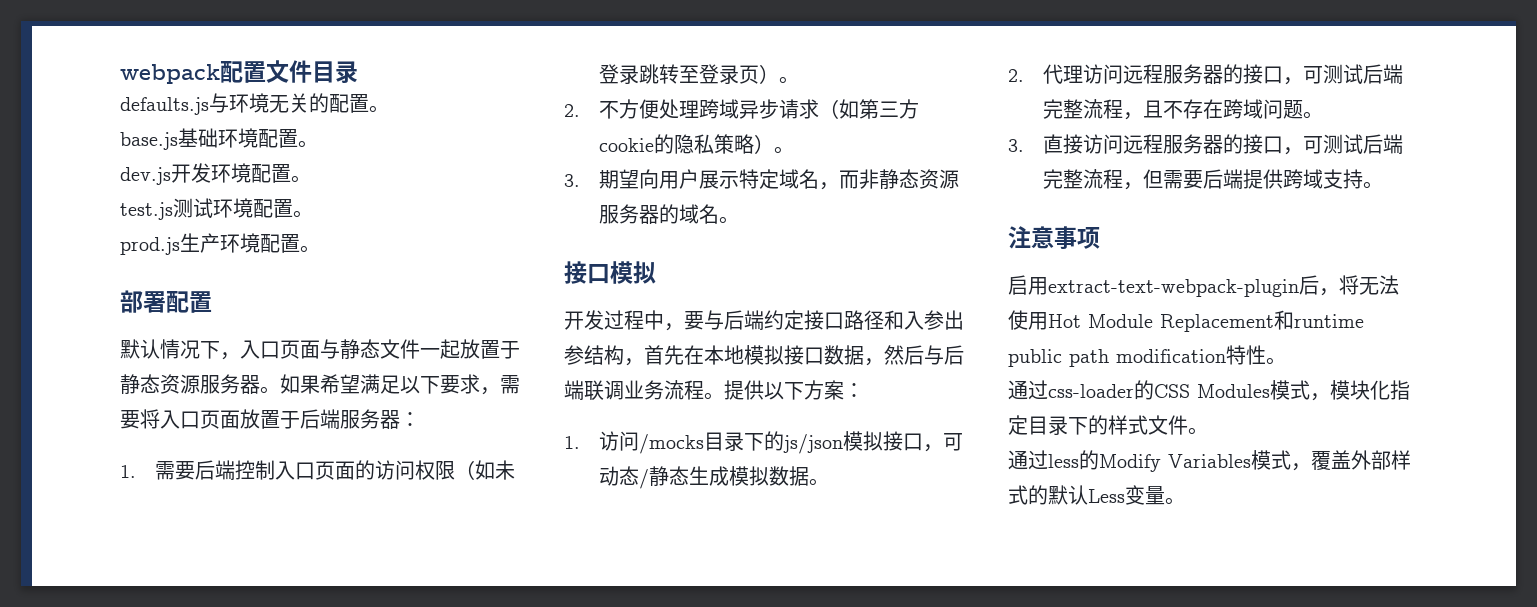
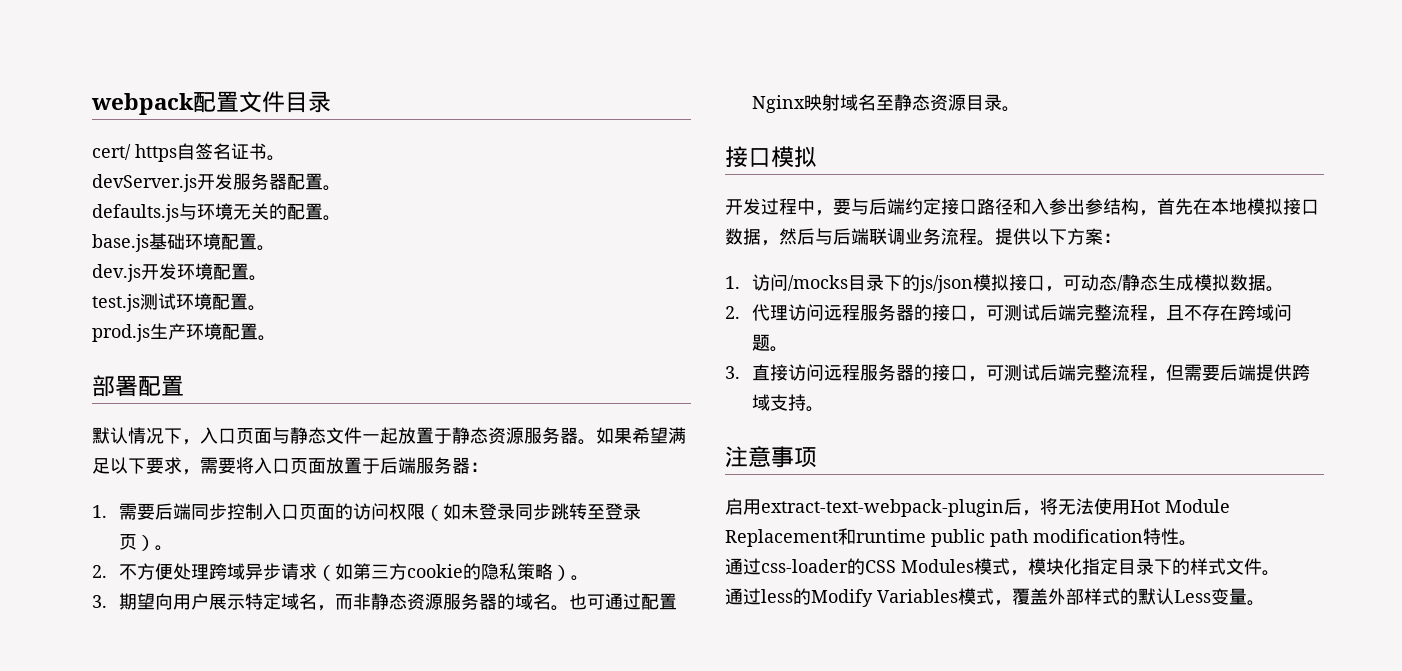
+ cert/ https自签名证书。
+ devServer.js开发服务器配置。
- 1.需要后端控制入口页面的访问权限（如未登录跳转至登录页）。
+ 1.需要后端同步控制入口页面的访问权限（如未登录同步跳转至登录页）。
+ 也可通过配置Nginx映射域名至静态资源目录。

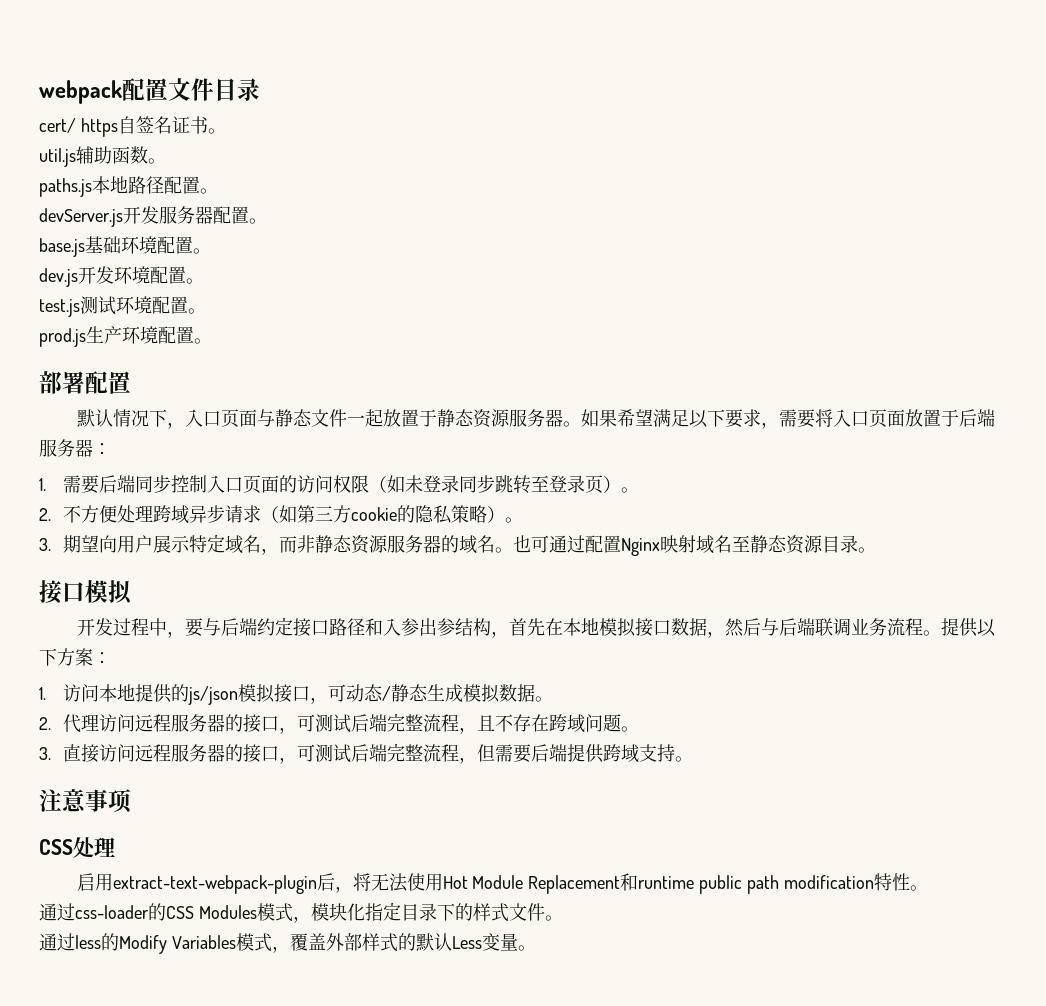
+ util.js辅助函数。
+ paths.js本地路径配置。
- defaults.js与环境无关的配置。
- 1.访问/mocks目录下的js/json模拟接口，可动态/静态生成模拟数据。
+ 1.访问本地提供的js/json模拟接口，可动态/静态生成模拟数据。
+ CSS处理

